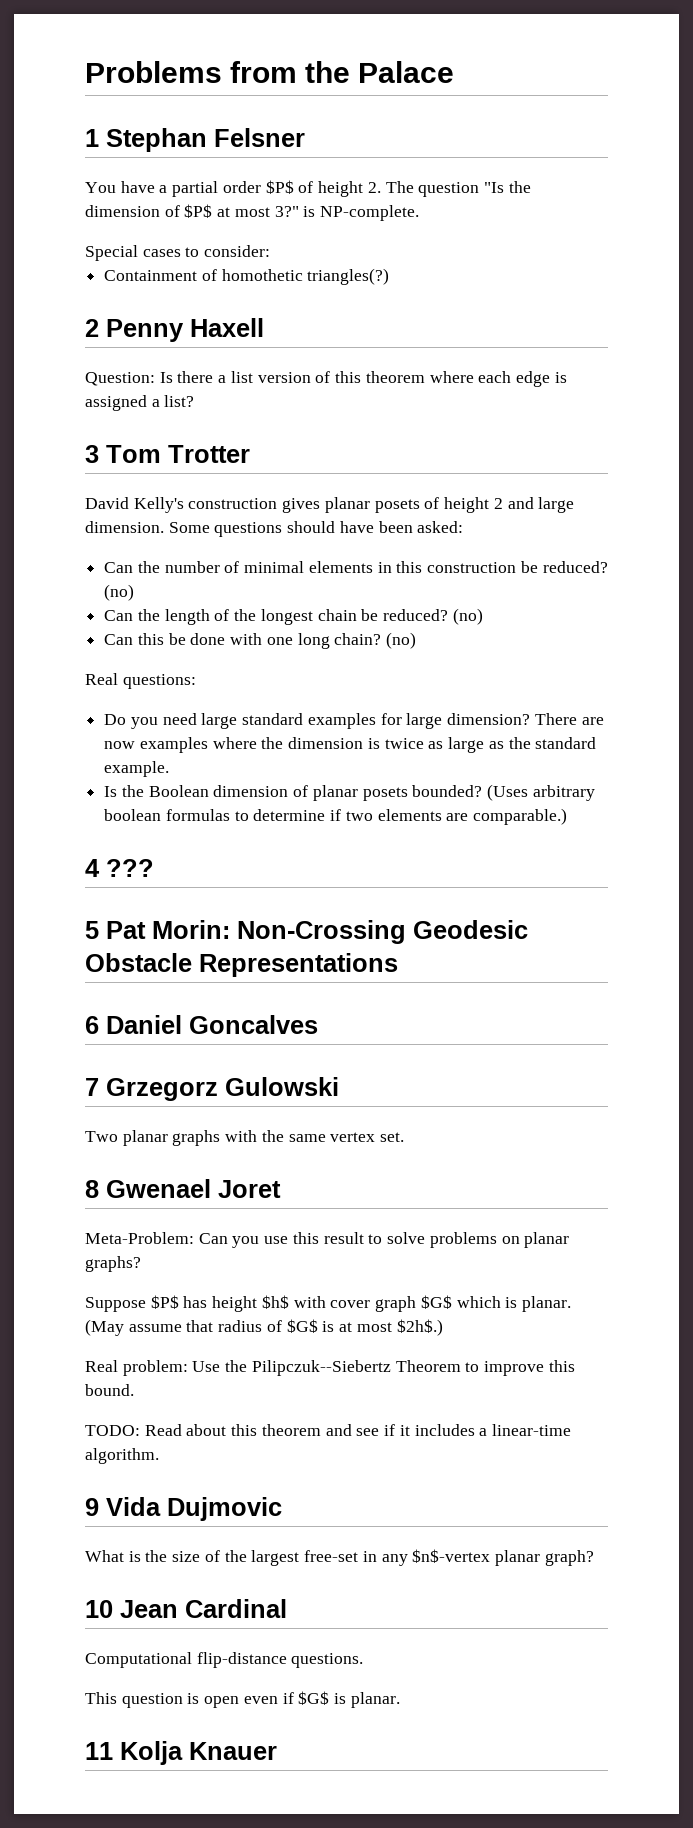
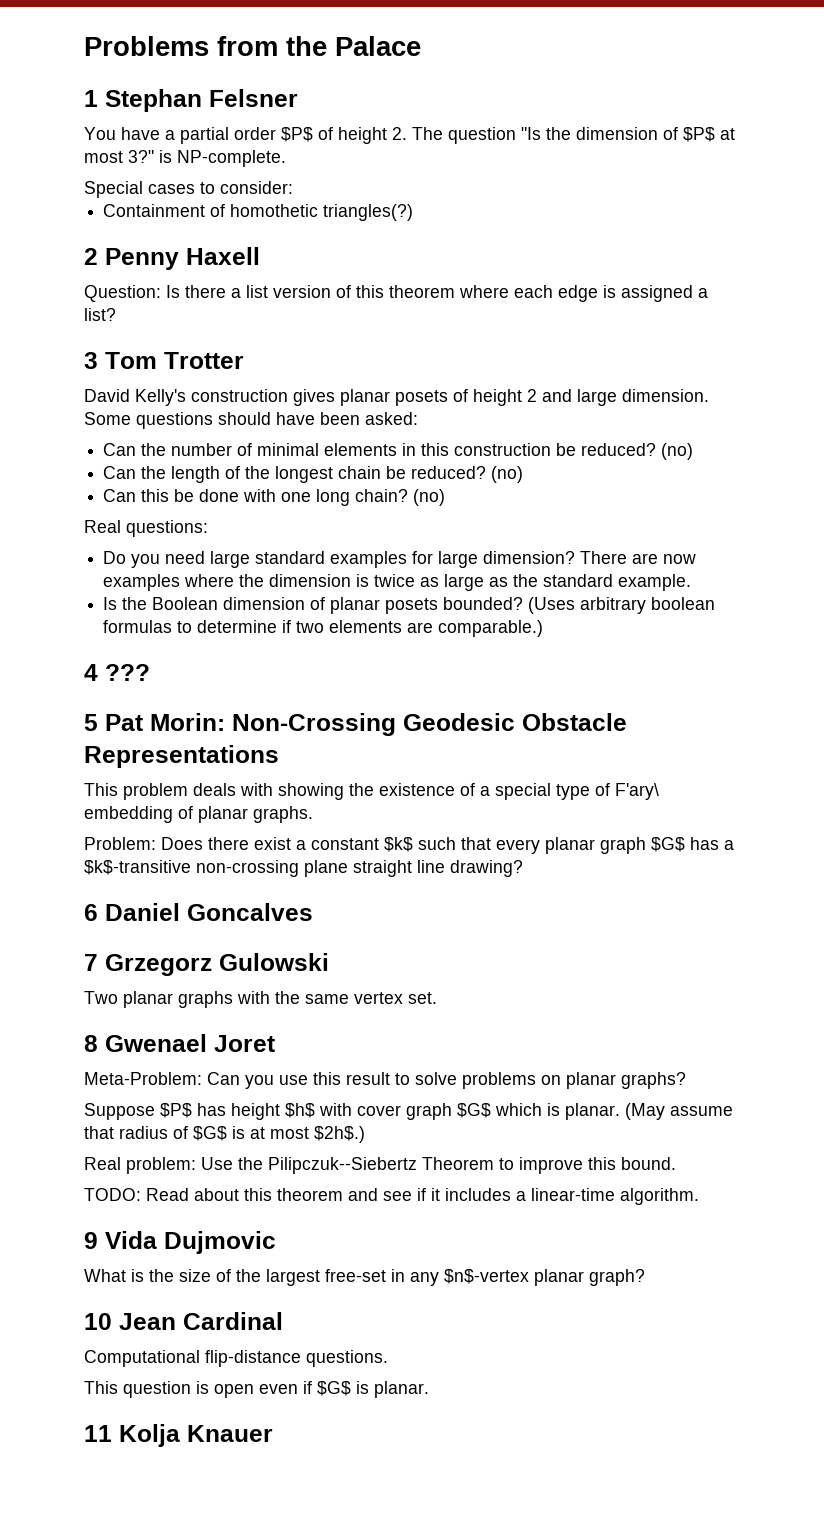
+ This problem deals with showing the existence of a special type of F'ary\ embedding of planar graphs.
+ Problem: Does there exist a constant $k$ such that every planar graph $G$ has a $k$-transitive non-crossing plane straight line drawing?

